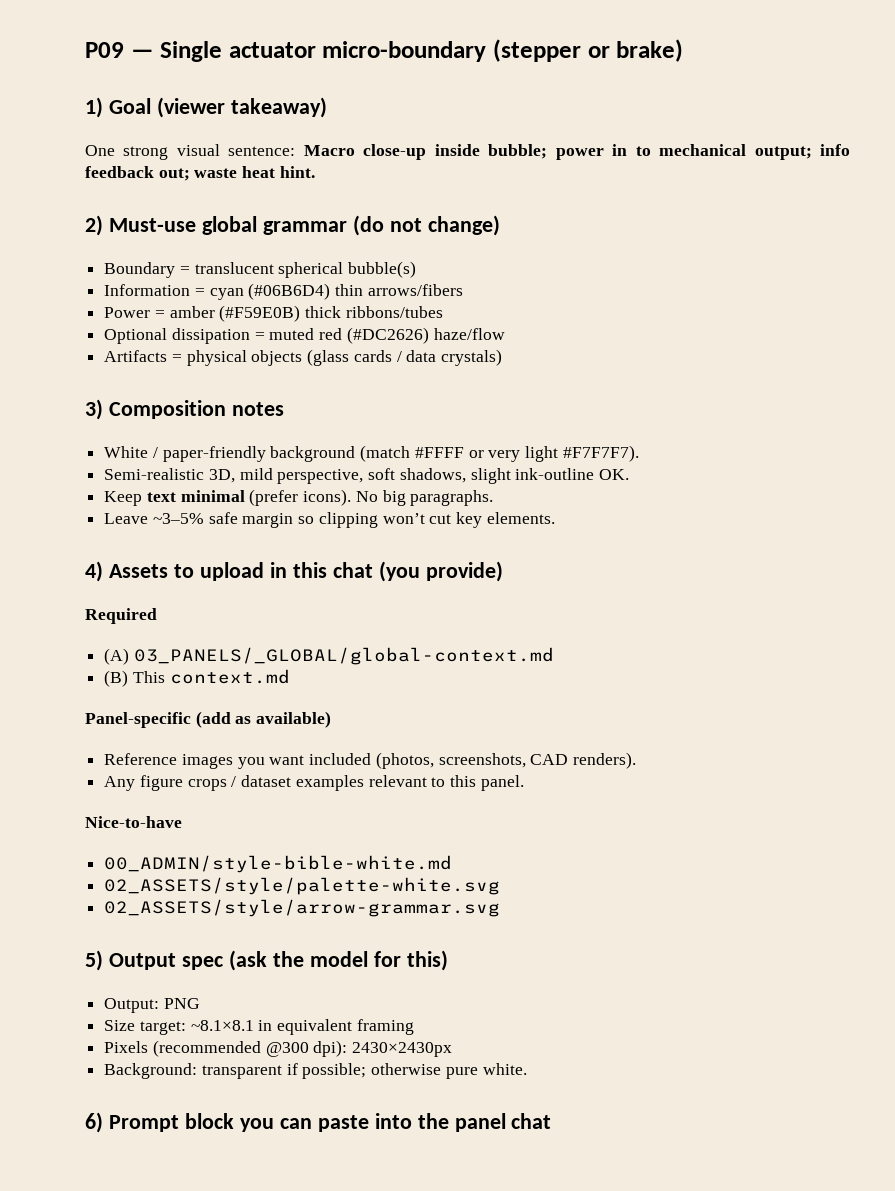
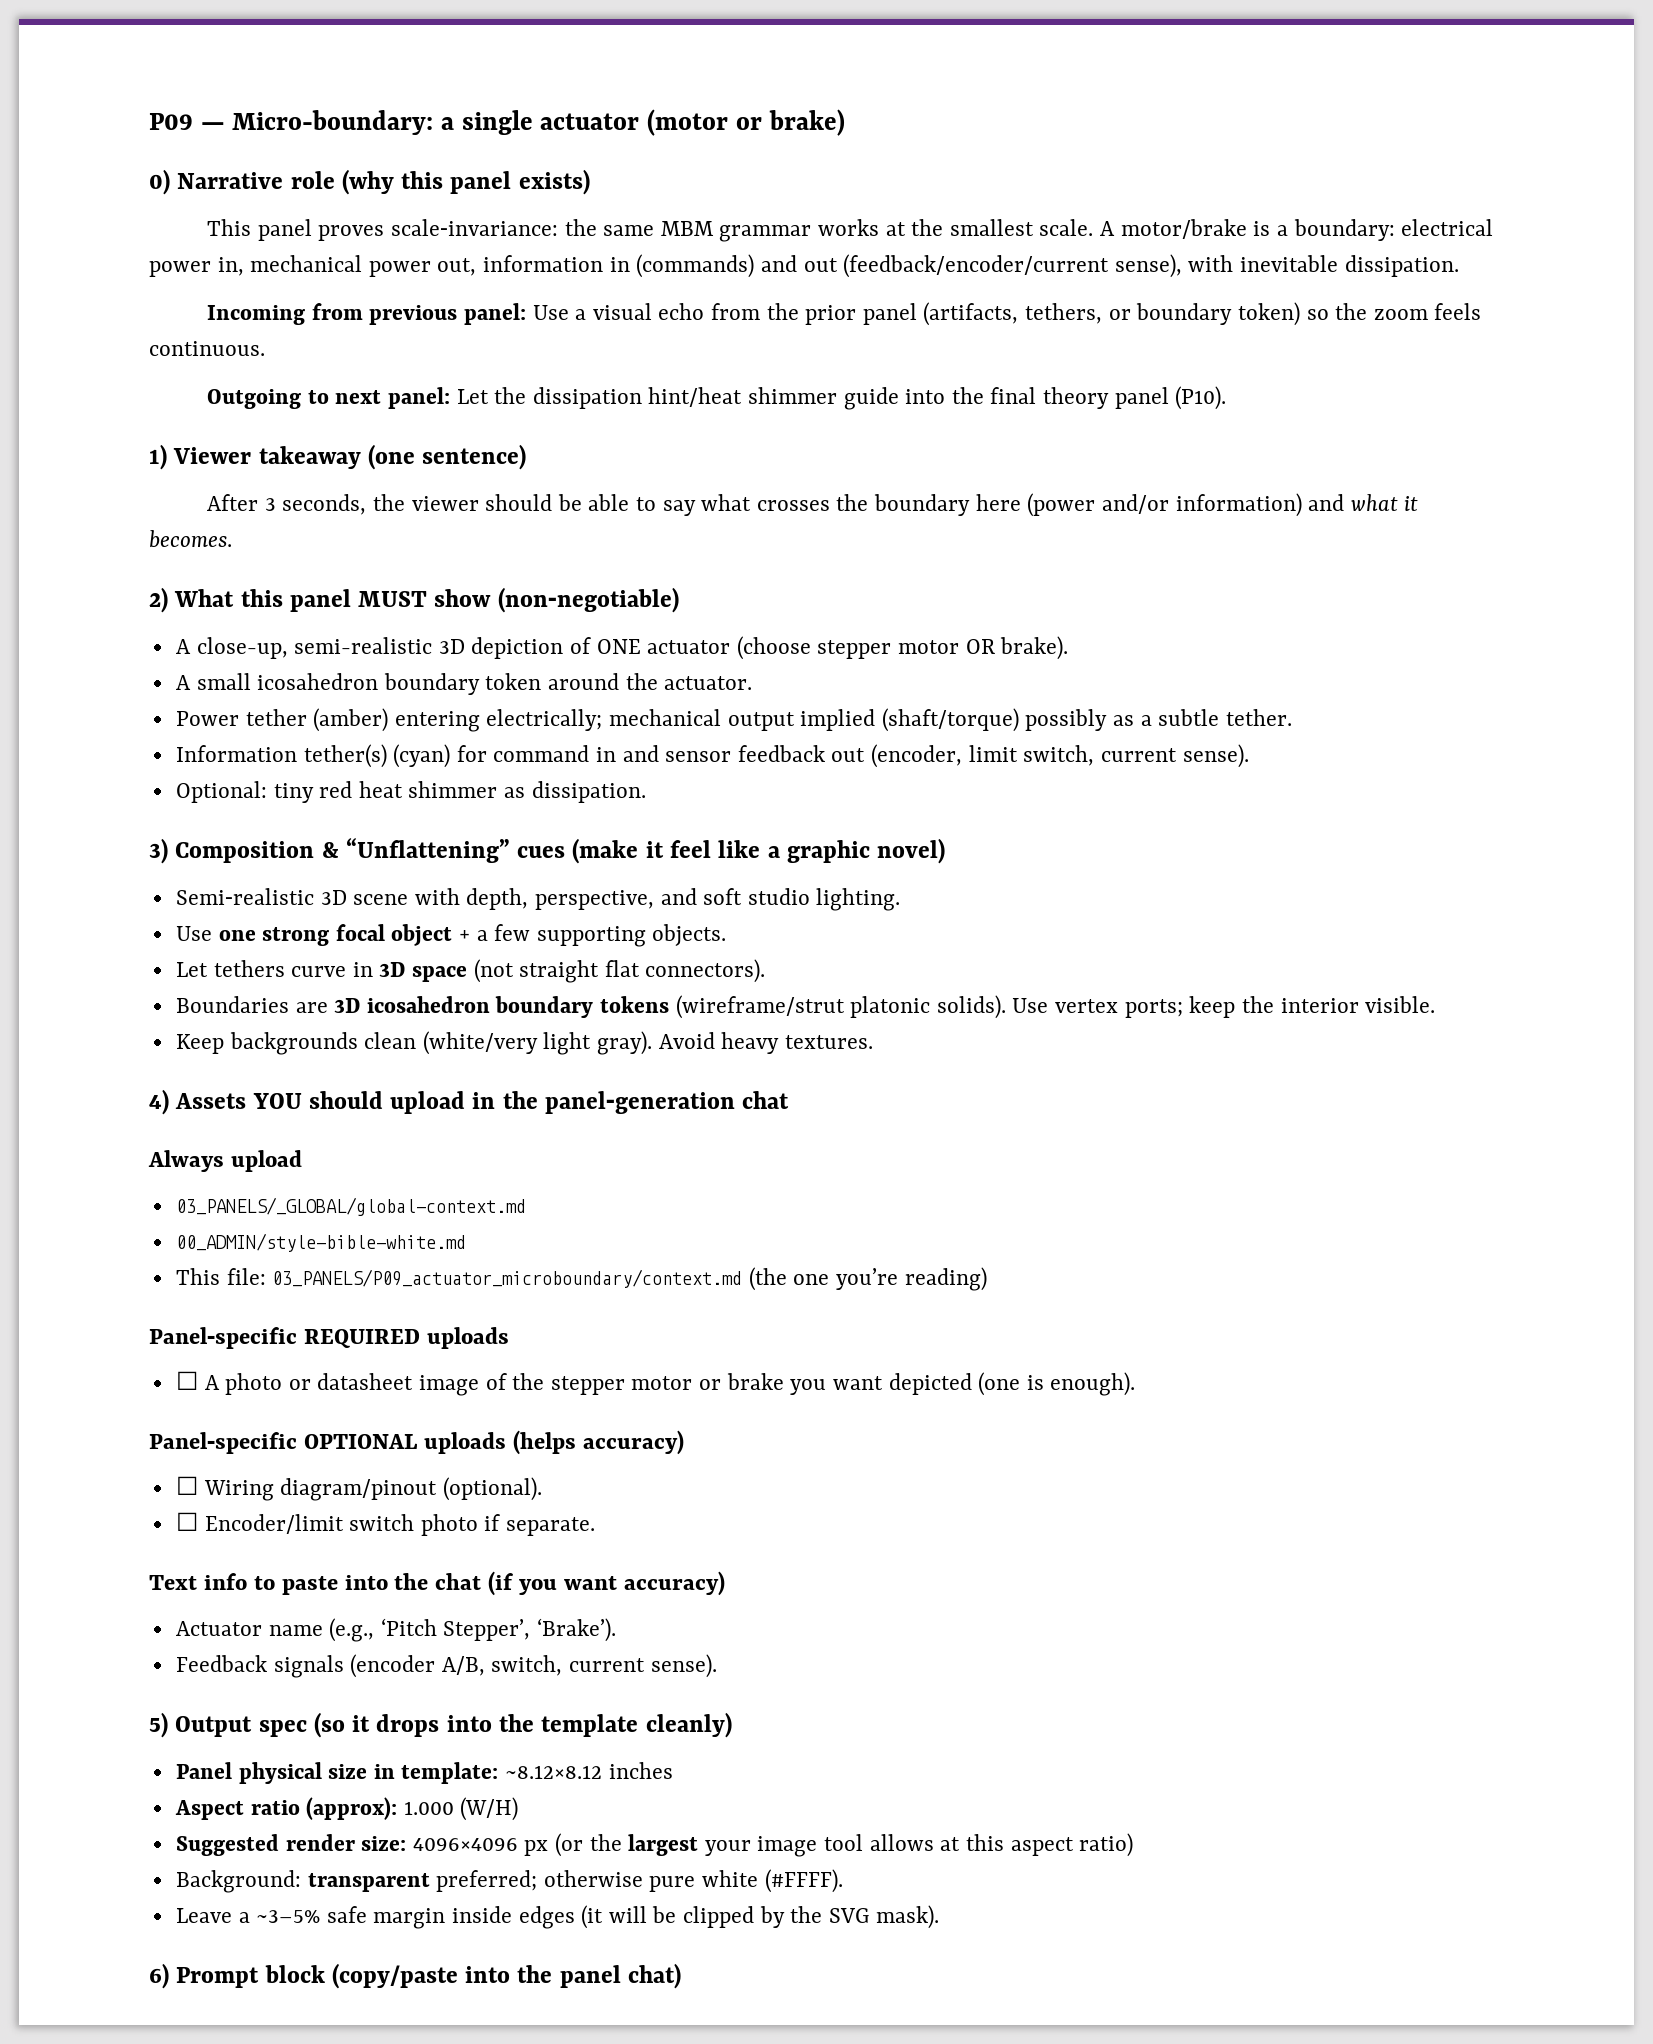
- P09 — Single actuator micro-boundary (stepper or brake)
- 1) Goal (viewer takeaway)
- One strong visual sentence: Macro close-up inside bubble; power in to mechanical output; info feedback out; waste heat hint.
- 2) Must-use global grammar (do not change)
- Boundary = translucent spherical bubble(s)
- Information = cyan (#06B6D4) thin arrows/fibers
- Power = amber (#F59E0B) thick ribbons/tubes
- Optional dissipation = muted red (#DC2626) haze/flow
- Artifacts = physical objects (glass cards / data crystals)
- 3) Composition notes
- White / paper-friendly background (match #FFFF or very light #F7F7F7).
- Semi-realistic 3D, mild perspective, soft shadows, slight ink-outline OK.
- Keep text minimal (prefer icons). No big paragraphs.
- Leave ~3–5% safe margin so clipping won’t cut key elements.
- 4) Assets to upload in this chat (you provide)
- Required
- (A) 03_PANELS/_GLOBAL/global-context.md
- (B) This context.md
- Panel-specific (add as available)
- Reference images you want included (photos, screenshots, CAD renders).
- Any figure crops / dataset examples relevant to this panel.
- Nice-to-have
+ P09 — Micro-boundary: a single actuator (motor or brake)
+ 0) Narrative role (why this panel exists)
+ This panel proves scale‑invariance: the same MBM grammar works at the smallest scale. A motor/brake is a boundary: electrical power in, mechanical power out, information in (commands) and out (feedback/encoder/current sense), with inevitable dissipation.
+ Incoming from previous panel: Use a visual echo from the prior panel (artifacts, tethers, or boundary token) so the zoom feels continuous.
+ Outgoing to next panel: Let the dissipation hint/heat shimmer guide into the final theory panel (P10).
+ 1) Viewer takeaway (one sentence)
+ After 3 seconds, the viewer should be able to say what crosses the boundary here (power and/or information) and what it becomes.
+ 2) What this panel MUST show (non‑negotiable)
+ A close-up, semi-realistic 3D depiction of ONE actuator (choose stepper motor OR brake).
+ A small icosahedron boundary token around the actuator.
+ Power tether (amber) entering electrically; mechanical output implied (shaft/torque) possibly as a subtle tether.
+ Information tether(s) (cyan) for command in and sensor feedback out (encoder, limit switch, current sense).
+ Optional: tiny red heat shimmer as dissipation.
+ 3) Composition & “Unflattening” cues (make it feel like a graphic novel)
+ Semi‑realistic 3D scene with depth, perspective, and soft studio lighting.
+ Use one strong focal object + a few supporting objects.
+ Let tethers curve in 3D space (not straight flat connectors).
+ Boundaries are 3D icosahedron boundary tokens (wireframe/strut platonic solids). Use vertex ports; keep the interior visible.
+ Keep backgrounds clean (white/very light gray). Avoid heavy textures.
+ 4) Assets YOU should upload in the panel‑generation chat
+ Always upload
+ 03_PANELS/_GLOBAL/global-context.md
  00_ADMIN/style-bible-white.md
- 02_ASSETS/style/palette-white.svg
- 02_ASSETS/style/arrow-grammar.svg
- 5) Output spec (ask the model for this)
- Output: PNG
- Size target: ~8.1×8.1 in equivalent framing
- Pixels (recommended @300 dpi): 2430×2430px
- Background: transparent if possible; otherwise pure white.
+ This file: 03_PANELS/P09_actuator_microboundary/context.md (the one you’re reading)
+ Panel‑specific REQUIRED uploads
+ ☐ A photo or datasheet image of the stepper motor or brake you want depicted (one is enough).
+ Panel‑specific OPTIONAL uploads (helps accuracy)
+ ☐ Wiring diagram/pinout (optional).
+ ☐ Encoder/limit switch photo if separate.
+ Text info to paste into the chat (if you want accuracy)
+ Actuator name (e.g., ‘Pitch Stepper’, ‘Brake’).
+ Feedback signals (encoder A/B, switch, current sense).
+ 5) Output spec (so it drops into the template cleanly)
+ Panel physical size in template: ~8.12×8.12 inches
+ Aspect ratio (approx): 1.000 (W/H)
+ Suggested render size: 4096×4096 px (or the largest your image tool allows at this aspect ratio)
+ Background: transparent preferred; otherwise pure white (#FFFF).
+ Leave a ~3–5% safe margin inside edges (it will be clipped by the SVG mask).
- 6) Prompt block you can paste into the panel chat
+ 6) Prompt block (copy/paste into the panel chat)

